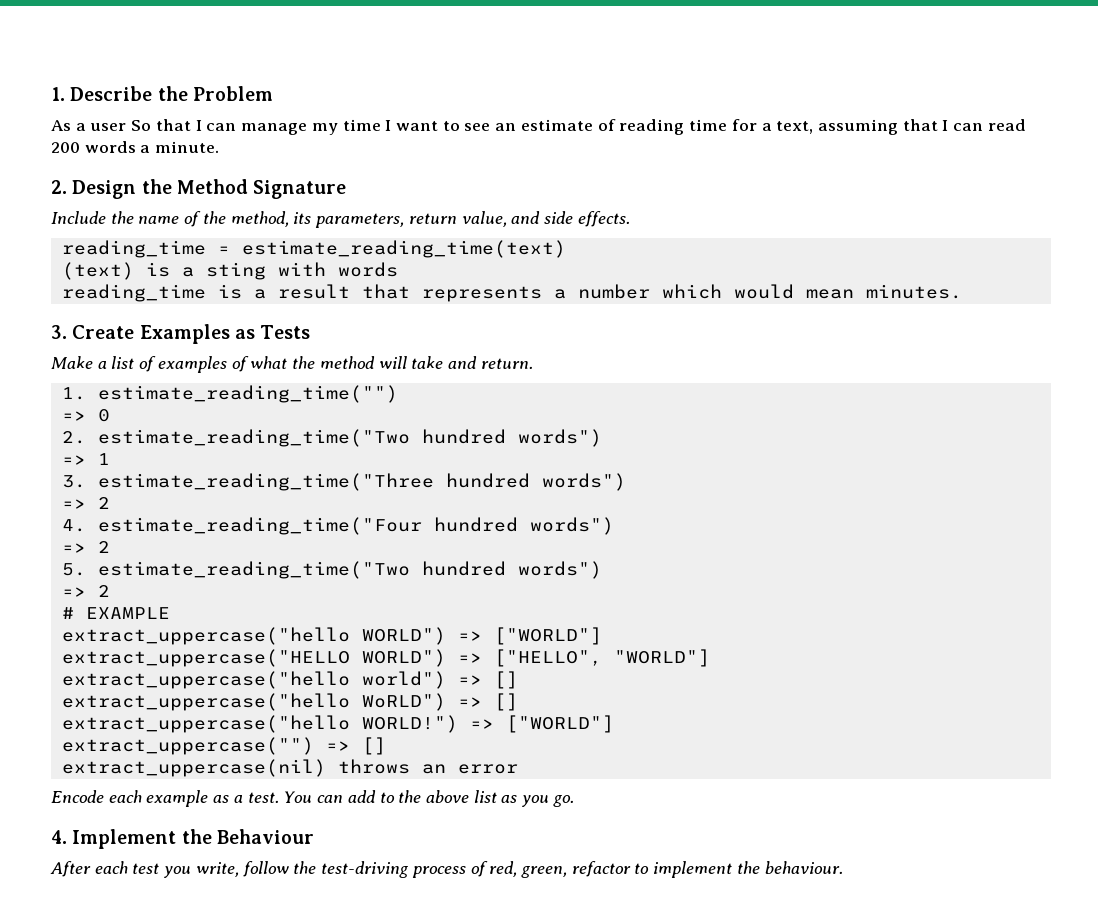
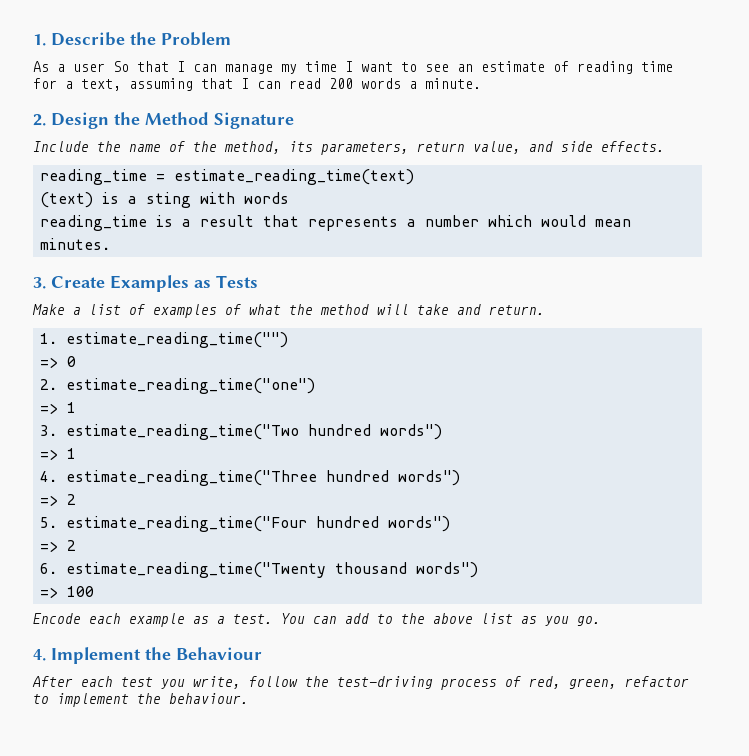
- 2. estimate_reading_time("Two hundred words")
+ 2. estimate_reading_time("one")
+ => 1
+ 3. estimate_reading_time("Two hundred words")
- 3. estimate_reading_time("Three hundred words")
+ 4. estimate_reading_time("Three hundred words")
- 4. estimate_reading_time("Four hundred words")
+ 5. estimate_reading_time("Four hundred words")
- 5. estimate_reading_time("Two hundred words")
- => 2
- # EXAMPLE
- extract_uppercase("hello WORLD") => ["WORLD"]
- extract_uppercase("HELLO WORLD") => ["HELLO", "WORLD"]
- extract_uppercase("hello world") => []
- extract_uppercase("hello WoRLD") => []
- extract_uppercase("hello WORLD!") => ["WORLD"]
- extract_uppercase("") => []
- extract_uppercase(nil) throws an error
+ 6. estimate_reading_time("Twenty thousand words")
+ => 100

